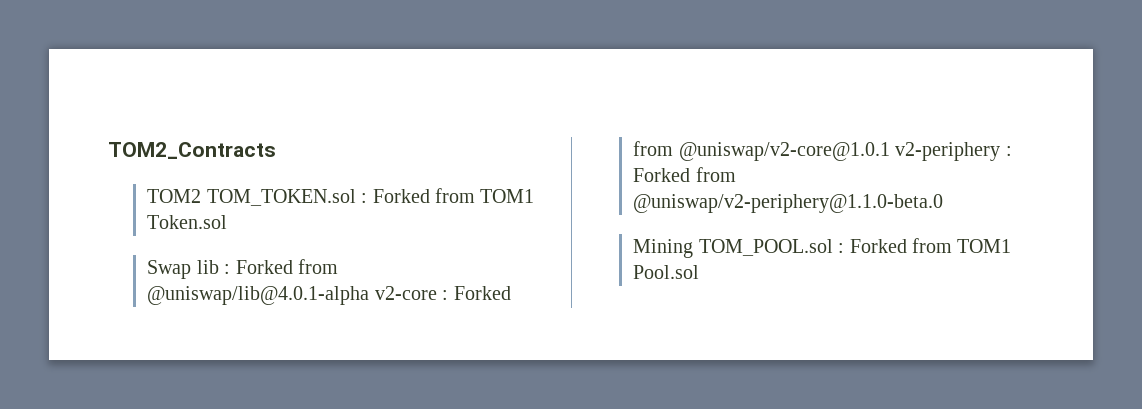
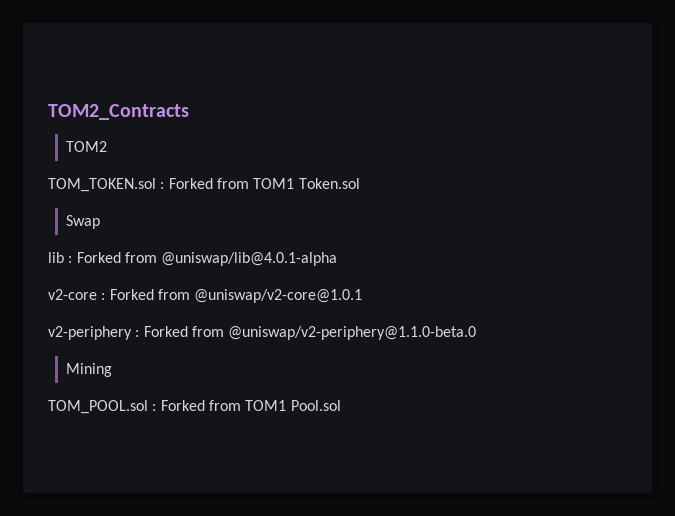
- TOM2 TOM_TOKEN.sol : Forked from TOM1 Token.sol
+ TOM2
+ TOM_TOKEN.sol : Forked from TOM1 Token.sol
- Swap lib : Forked from @uniswap/lib@4.0.1-alpha v2-core : Forked from @uniswap/v2-core@1.0.1 v2-periphery : Forked from @uniswap/v2-periphery@1.1.0-beta.0
+ Swap
+ lib : Forked from @uniswap/lib@4.0.1-alpha
+ v2-core : Forked from @uniswap/v2-core@1.0.1
+ v2-periphery : Forked from @uniswap/v2-periphery@1.1.0-beta.0
- Mining TOM_POOL.sol : Forked from TOM1 Pool.sol
+ Mining
+ TOM_POOL.sol : Forked from TOM1 Pool.sol

